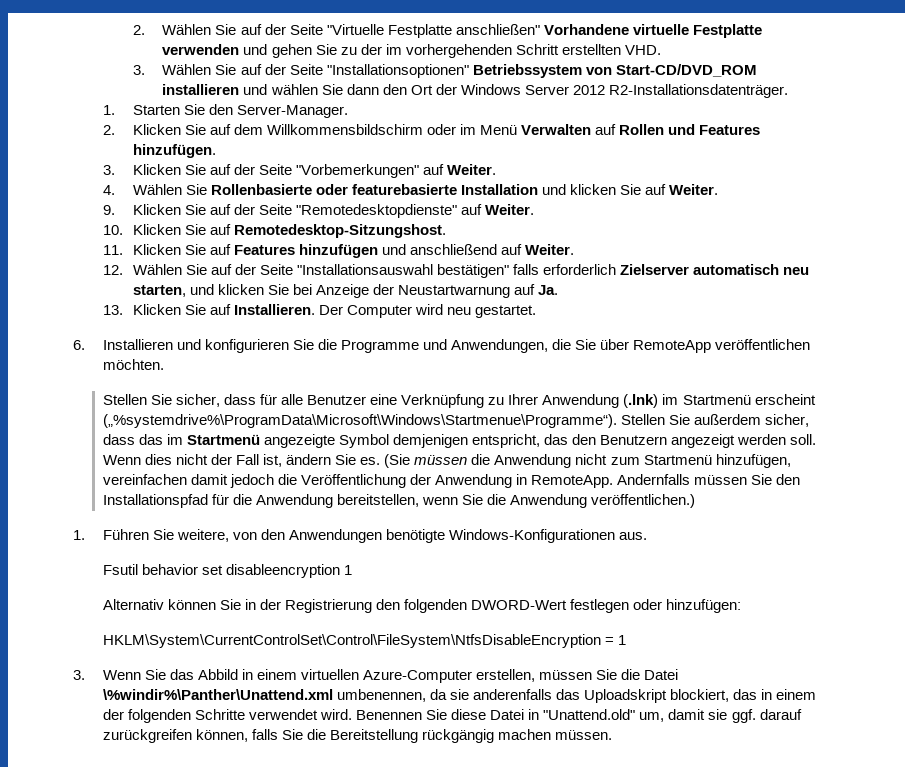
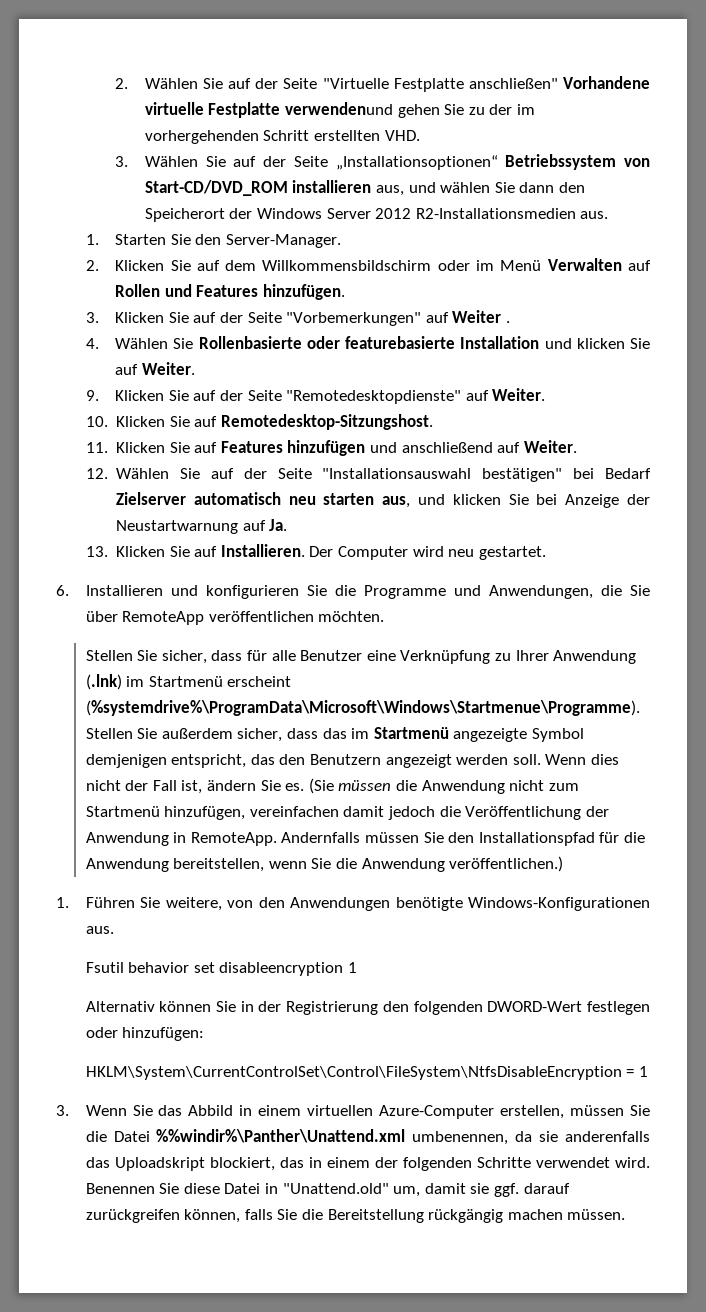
- 2. Wählen Sie auf der Seite "Virtuelle Festplatte anschließen" Vorhandene virtuelle Festplatte verwenden und gehen Sie zu der im vorhergehenden Schritt erstellten VHD.
+ 2. Wählen Sie auf der Seite "Virtuelle Festplatte anschließen" Vorhandene virtuelle Festplatte verwendenund gehen Sie zu der im vorhergehenden Schritt erstellten VHD.
- 3. Wählen Sie auf der Seite "Installationsoptionen" Betriebssystem von Start-CD/DVD_ROM installieren und wählen Sie dann den Ort der Windows Server 2012 R2-Installationsdatenträger.
+ 3. Wählen Sie auf der Seite „Installationsoptionen“ Betriebssystem von Start-CD/DVD_ROM installieren aus, und wählen Sie dann den Speicherort der Windows Server 2012 R2-Installationsmedien aus.
- 3. Klicken Sie auf der Seite "Vorbemerkungen" auf Weiter.
+ 3. Klicken Sie auf der Seite "Vorbemerkungen" auf Weiter .
- 12. Wählen Sie auf der Seite "Installationsauswahl bestätigen" falls erforderlich Zielserver automatisch neu starten, und klicken Sie bei Anzeige der Neustartwarnung auf Ja.
+ 12. Wählen Sie auf der Seite "Installationsauswahl bestätigen" bei Bedarf Zielserver automatisch neu starten aus, und klicken Sie bei Anzeige der Neustartwarnung auf Ja.
- Stellen Sie sicher, dass für alle Benutzer eine Verknüpfung zu Ihrer Anwendung (.lnk) im Startmenü erscheint („%systemdrive%\ProgramData\Microsoft\Windows\Startmenue\Programme“).
+ Stellen Sie sicher, dass für alle Benutzer eine Verknüpfung zu Ihrer Anwendung (.lnk) im Startmenü erscheint (%systemdrive%\ProgramData\Microsoft\Windows\Startmenue\Programme).
- 3. Wenn Sie das Abbild in einem virtuellen Azure-Computer erstellen, müssen Sie die Datei \%windir%\Panther\Unattend.xml umbenennen, da sie anderenfalls das Uploadskript blockiert, das in einem der folgenden Schritte verwendet wird.
+ 3. Wenn Sie das Abbild in einem virtuellen Azure-Computer erstellen, müssen Sie die Datei %%windir%\Panther\Unattend.xml umbenennen, da sie anderenfalls das Uploadskript blockiert, das in einem der folgenden Schritte verwendet wird.

